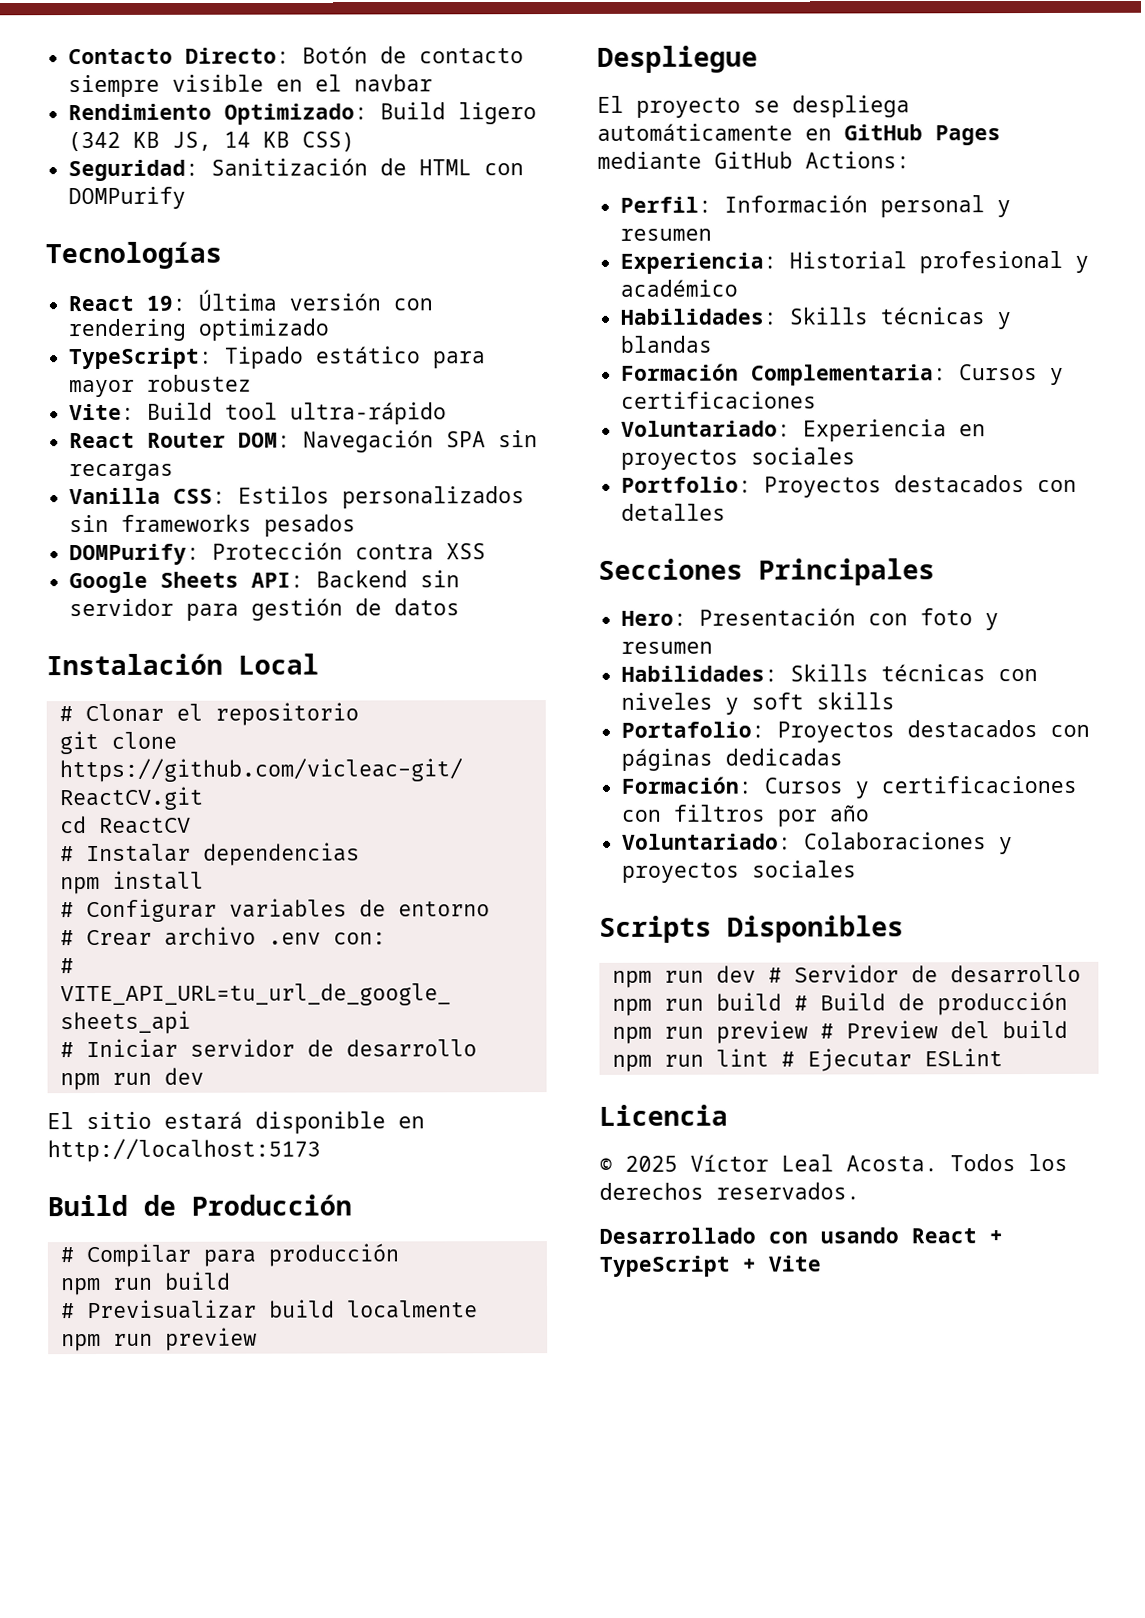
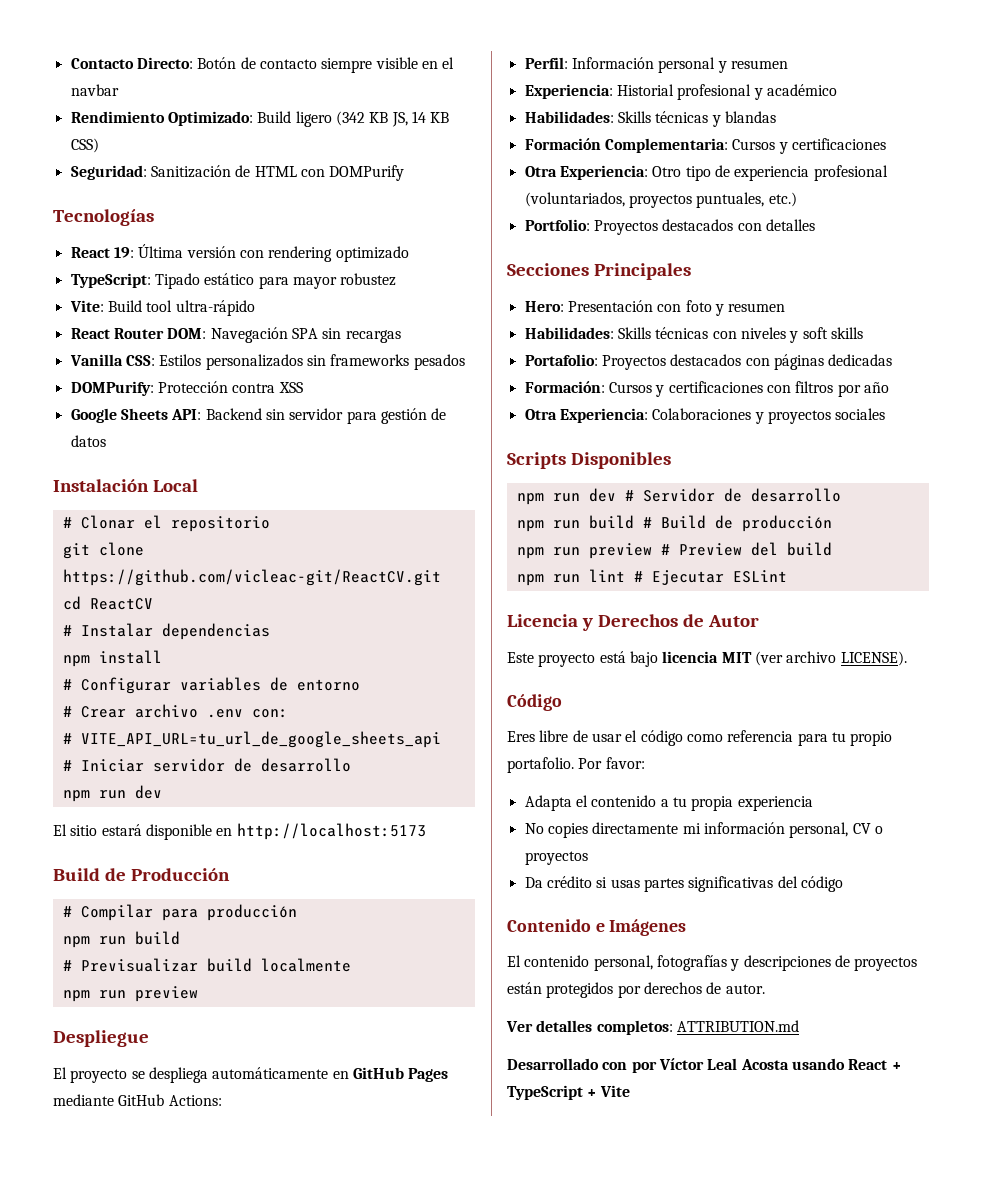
- Voluntariado: Experiencia en proyectos sociales
+ Otra Experiencia: Otro tipo de experiencia profesional (voluntariados, proyectos puntuales, etc.)
- Voluntariado: Colaboraciones y proyectos sociales
+ Otra Experiencia: Colaboraciones y proyectos sociales
- Licencia
- © 2025 Víctor Leal Acosta. Todos los derechos reservados.
- Desarrollado con usando React + TypeScript + Vite
+ Licencia y Derechos de Autor
+ Este proyecto está bajo licencia MIT (ver archivo LICENSE).
+ Código
+ Eres libre de usar el código como referencia para tu propio portafolio. Por favor:
+ Adapta el contenido a tu propia experiencia
+ No copies directamente mi información personal, CV o proyectos
+ Da crédito si usas partes significativas del código
+ Contenido e Imágenes
+ El contenido personal, fotografías y descripciones de proyectos están protegidos por derechos de autor.
+ Ver detalles completos: ATTRIBUTION.md
+ Desarrollado con por Víctor Leal Acosta usando React + TypeScript + Vite

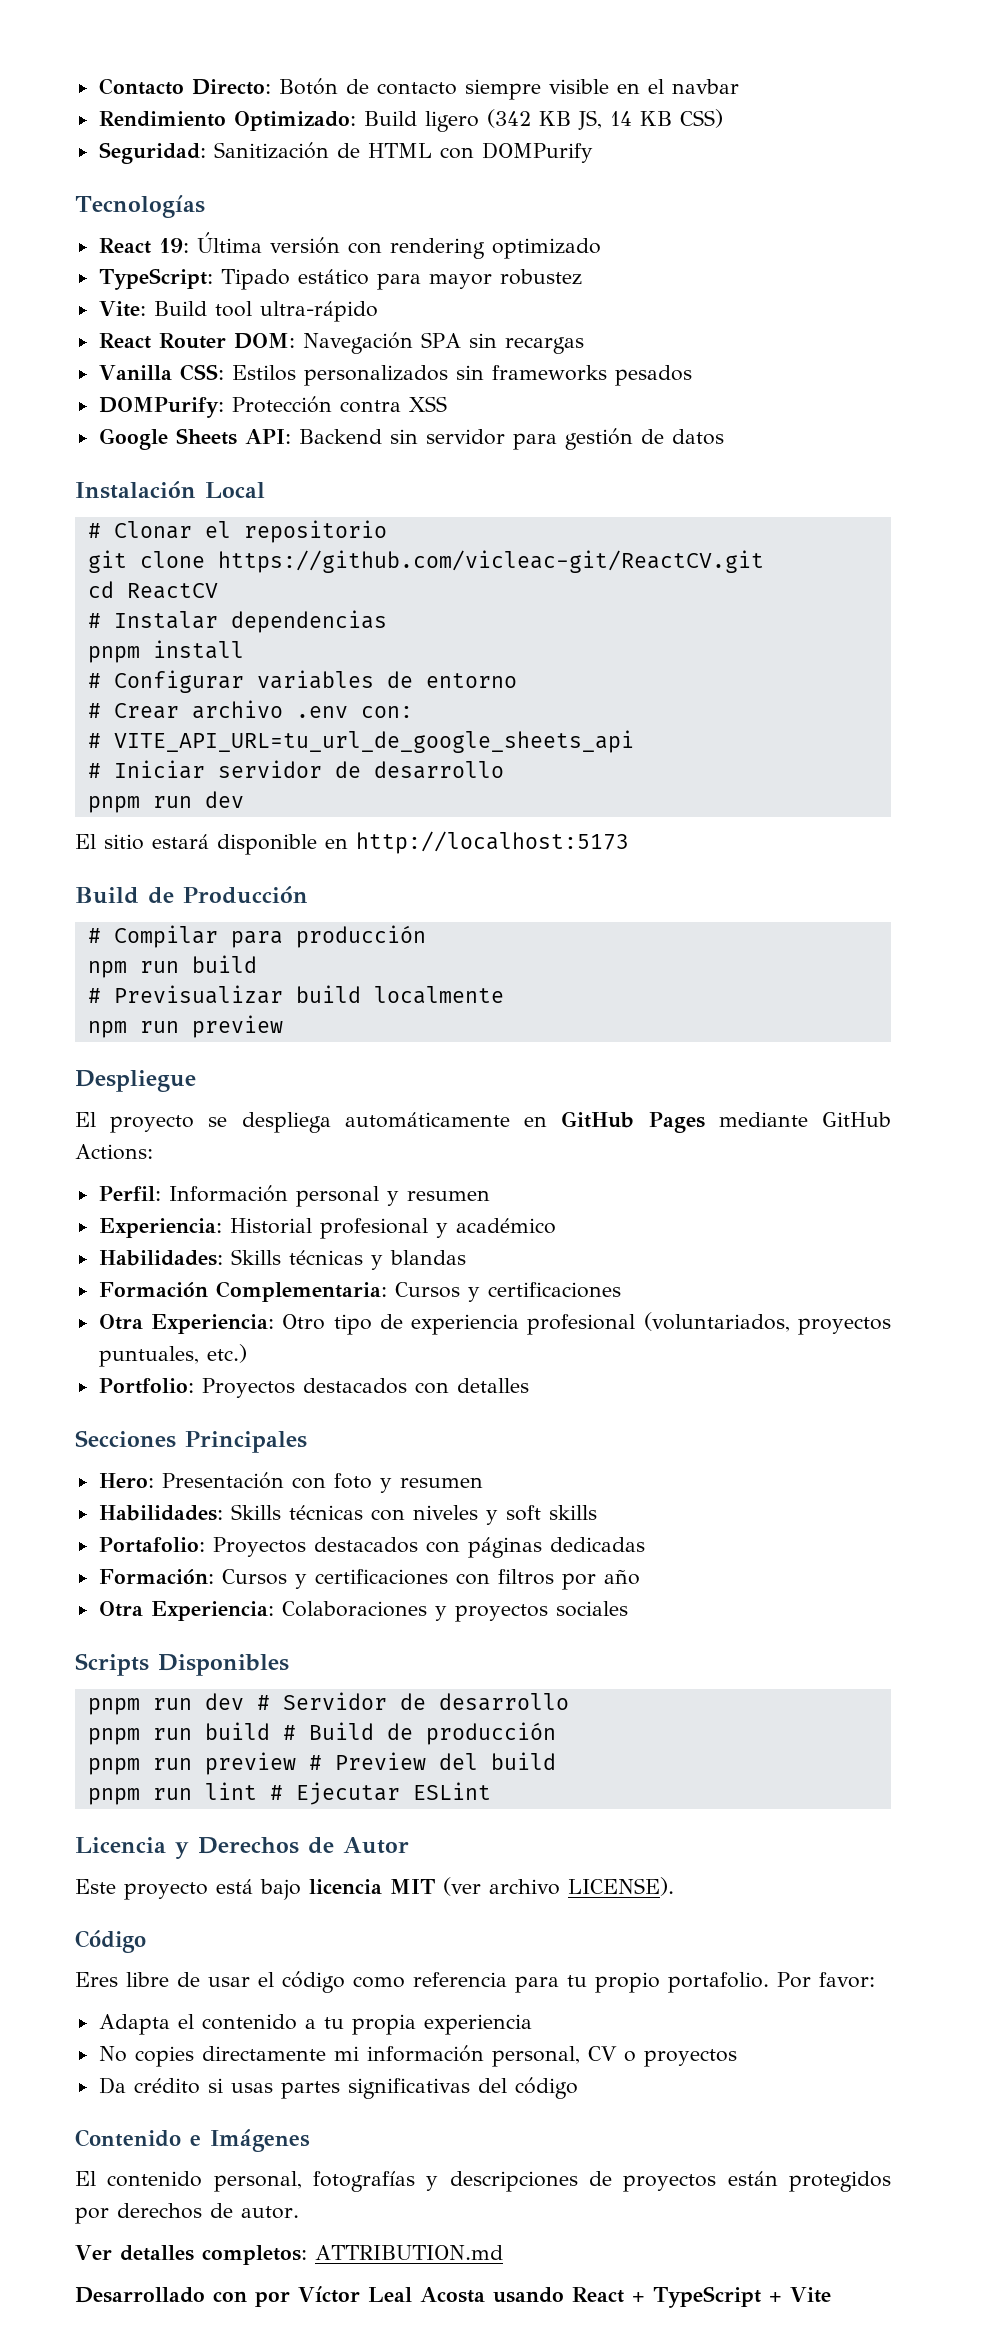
- npm install
+ pnpm install
  # Iniciar servidor de desarrollo
- npm run dev
+ pnpm run dev
- npm run dev # Servidor de desarrollo
+ pnpm run dev # Servidor de desarrollo
- npm run build # Build de producción
+ pnpm run build # Build de producción
- npm run preview # Preview del build
+ pnpm run preview # Preview del build
- npm run lint # Ejecutar ESLint
+ pnpm run lint # Ejecutar ESLint

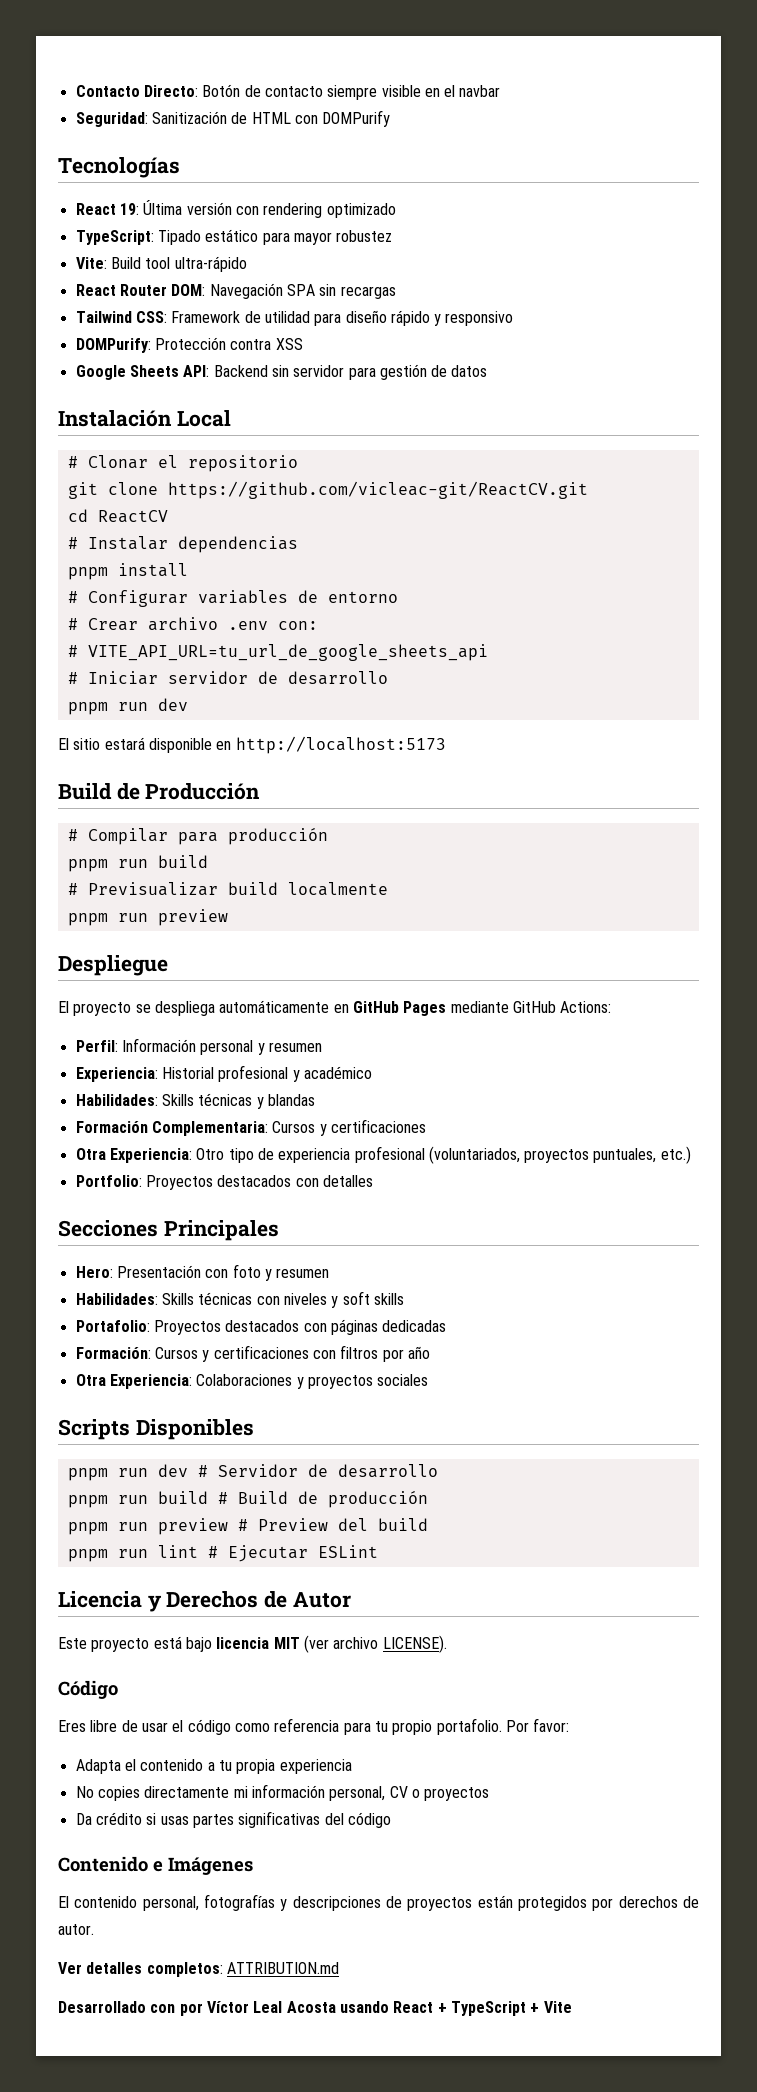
- Rendimiento Optimizado: Build ligero (342 KB JS, 14 KB CSS)
- Vanilla CSS: Estilos personalizados sin frameworks pesados
+ Tailwind CSS: Framework de utilidad para diseño rápido y responsivo
  # Compilar para producción
- npm run build
+ pnpm run build
  # Previsualizar build localmente
- npm run preview
+ pnpm run preview

